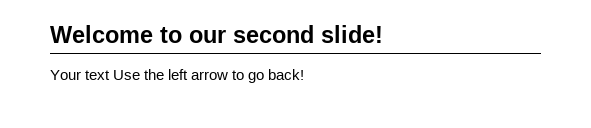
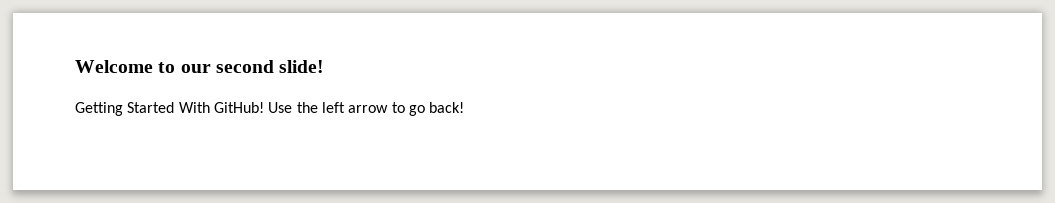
- Your text Use the left arrow to go back!
+ Getting Started With GitHub! Use the left arrow to go back!

